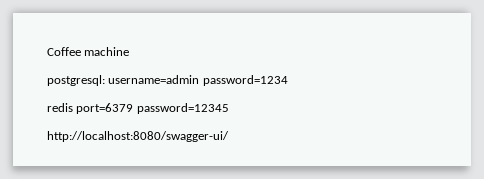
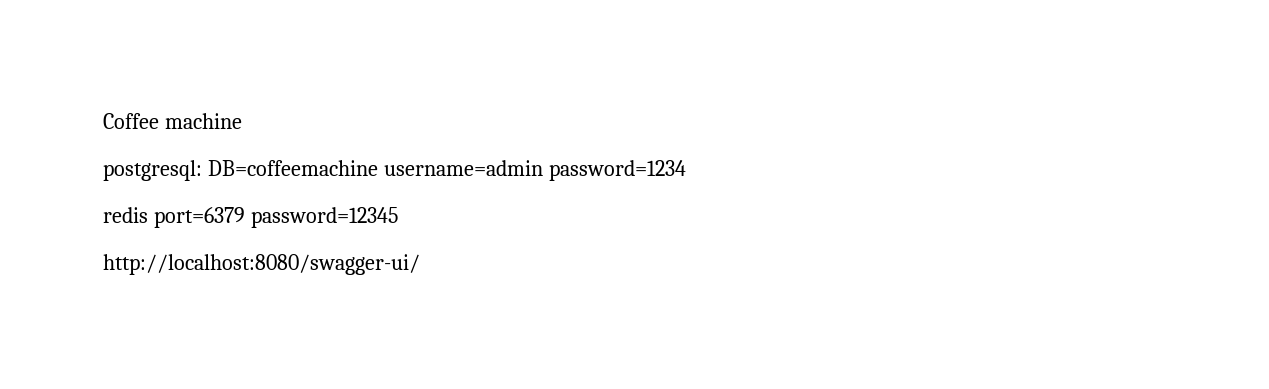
- postgresql: username=admin password=1234
+ postgresql: DB=coffeemachine username=admin password=1234

